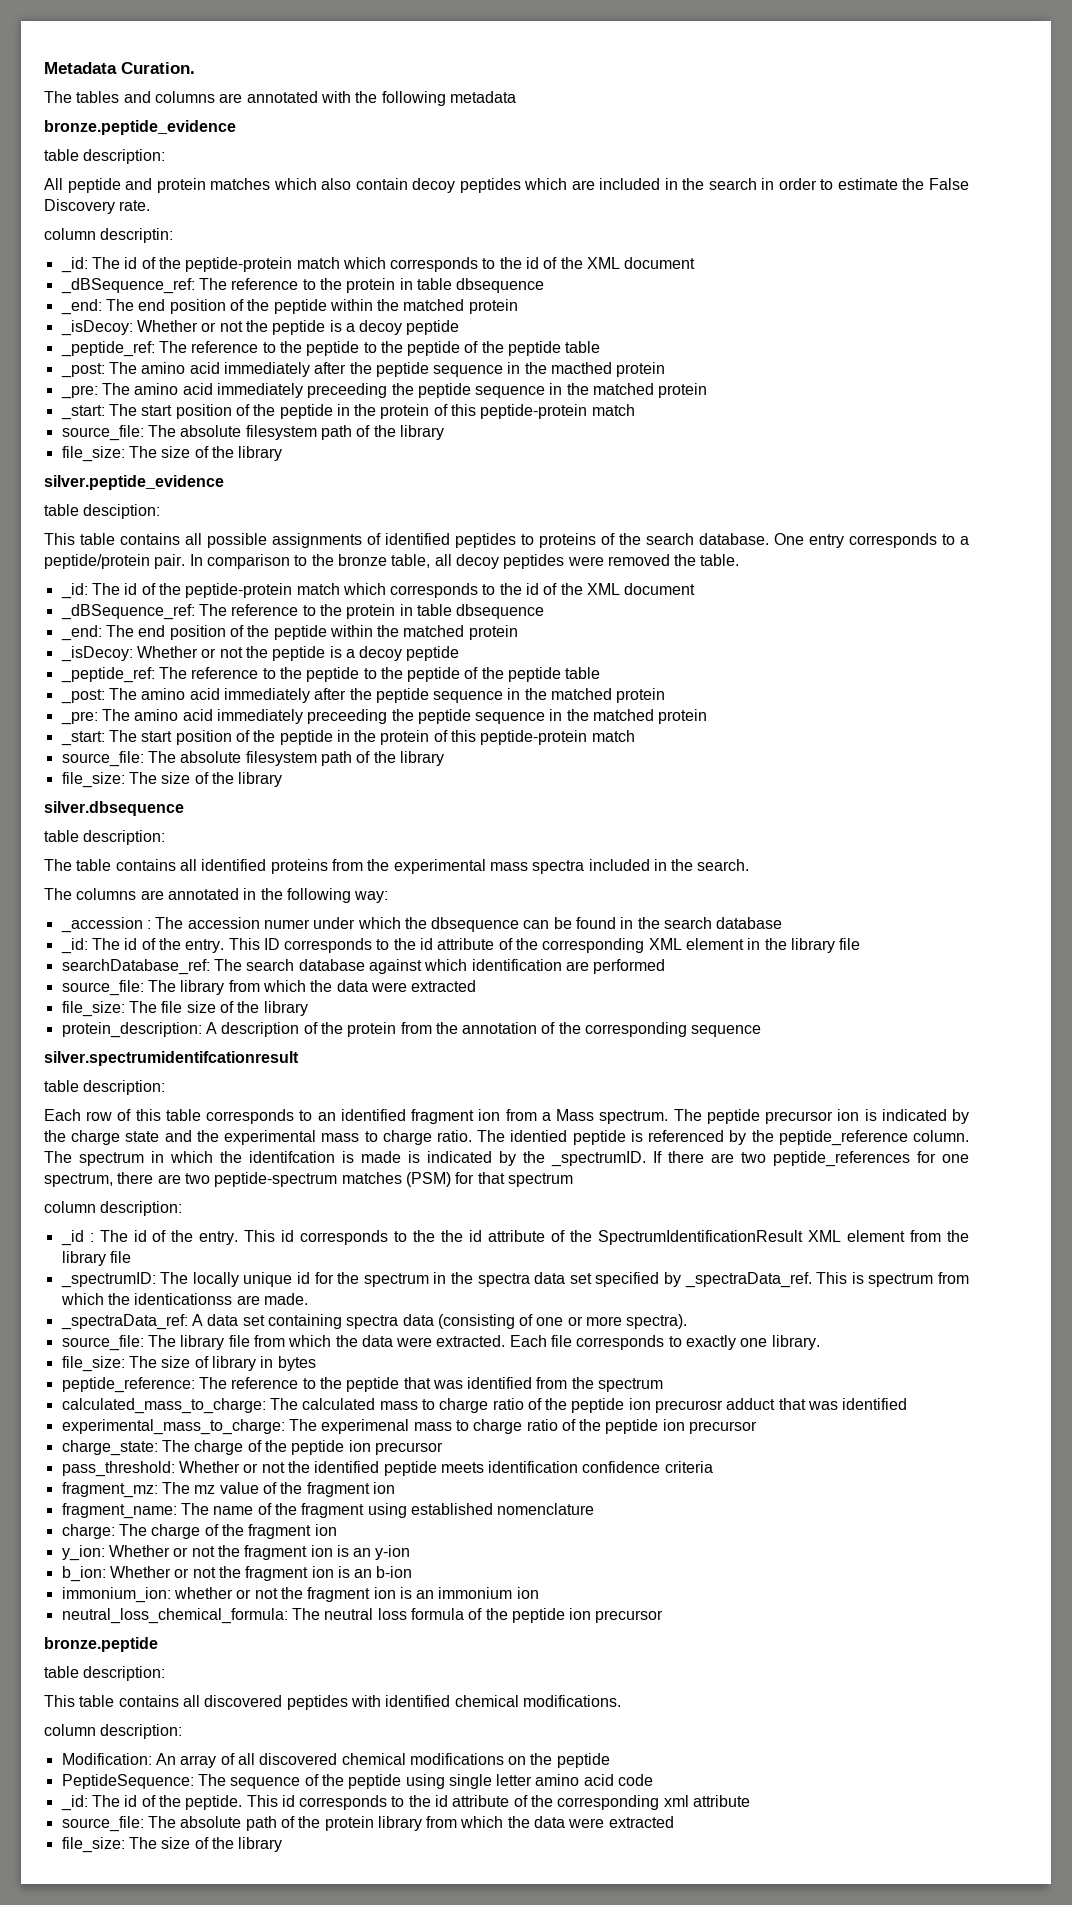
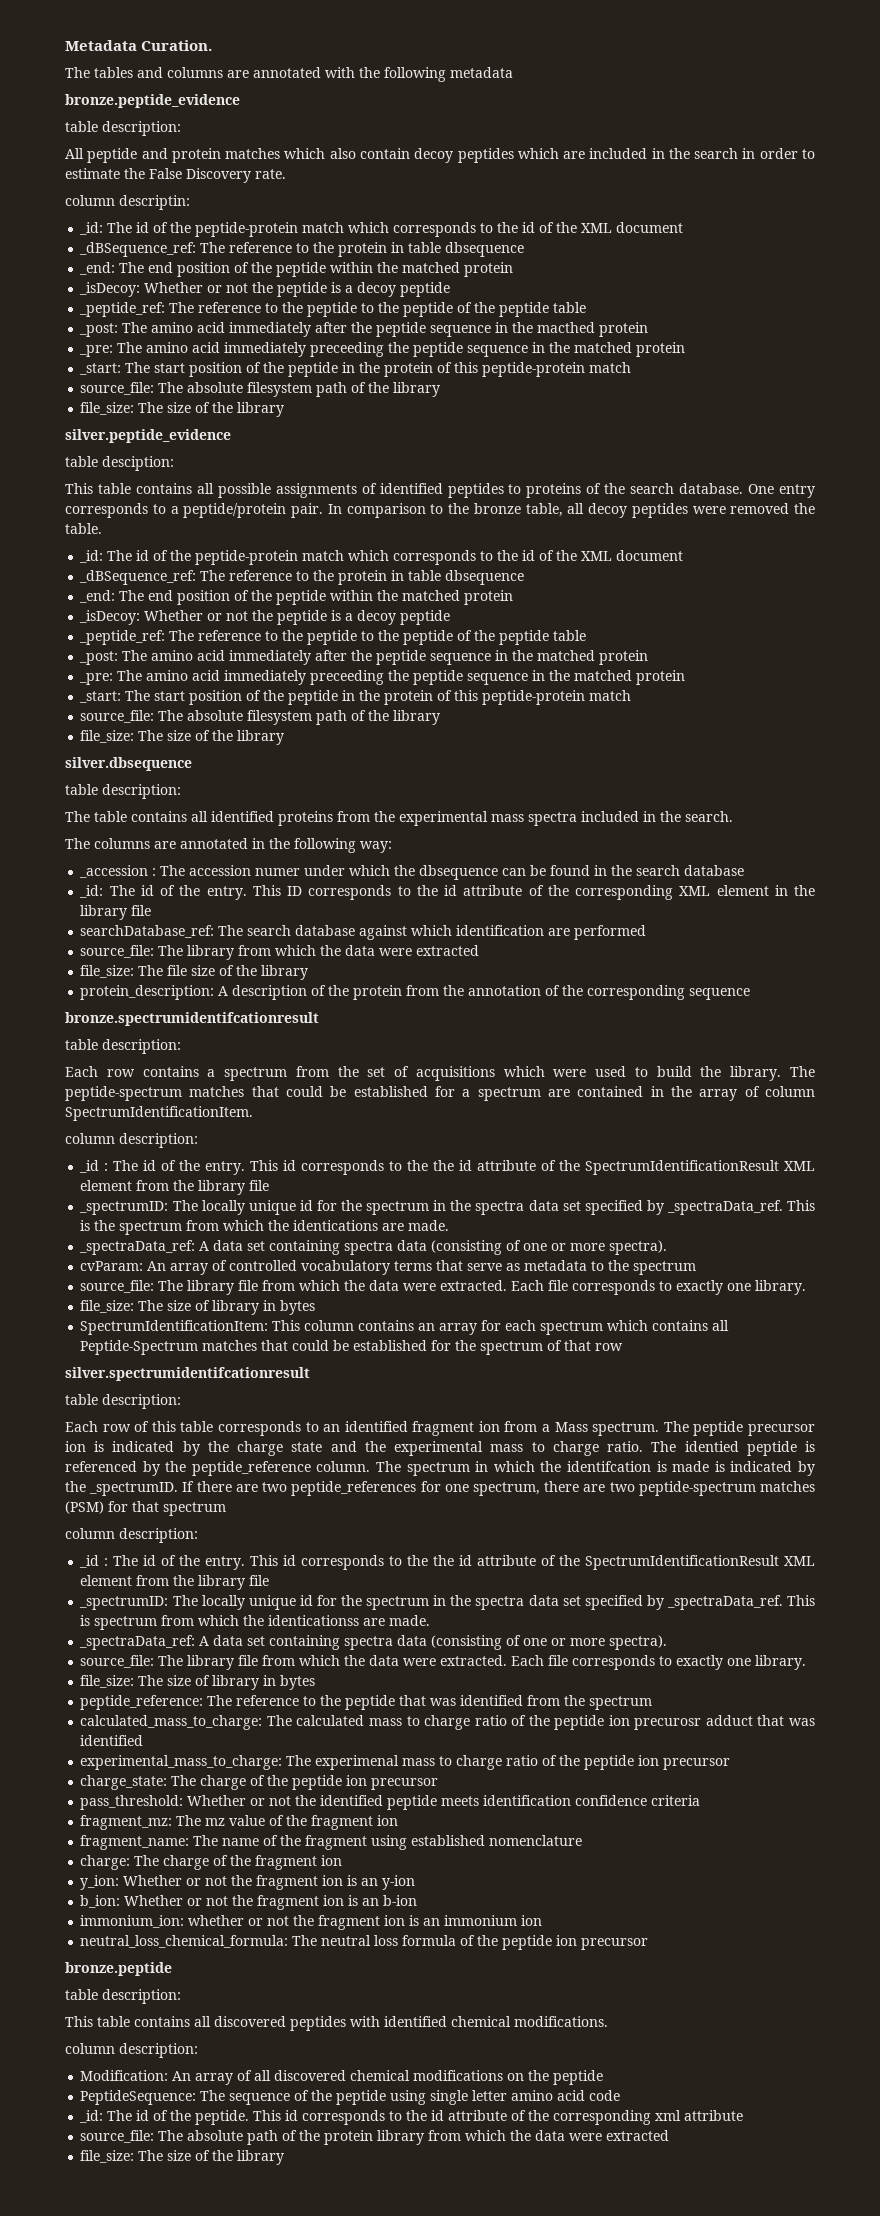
+ bronze.spectrumidentifcationresult
+ table description:
+ Each row contains a spectrum from the set of acquisitions which were used to build the library. The peptide-spectrum matches that could be established for a spectrum are contained in the array of column SpectrumIdentificationItem.
+ column description:
+ _id : The id of the entry. This id corresponds to the the id attribute of the SpectrumIdentificationResult XML element from the library file
+ _spectrumID: The locally unique id for the spectrum in the spectra data set specified by _spectraData_ref. This is the spectrum from which the identications are made.
+ _spectraData_ref: A data set containing spectra data (consisting of one or more spectra).
+ cvParam: An array of controlled vocabulatory terms that serve as metadata to the spectrum
+ source_file: The library file from which the data were extracted. Each file corresponds to exactly one library.
+ file_size: The size of library in bytes
+ SpectrumIdentificationItem: This column contains an array for each spectrum which contains all Peptide-Spectrum matches that could be established for the spectrum of that row

